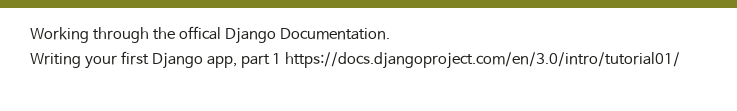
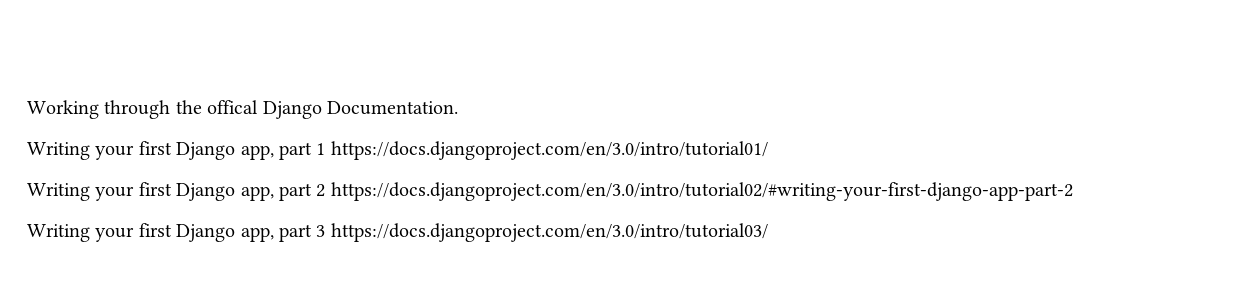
+ Writing your first Django app, part 2 https://docs.djangoproject.com/en/3.0/intro/tutorial02/#writing-your-first-django-app-part-2
+ Writing your first Django app, part 3 https://docs.djangoproject.com/en/3.0/intro/tutorial03/

